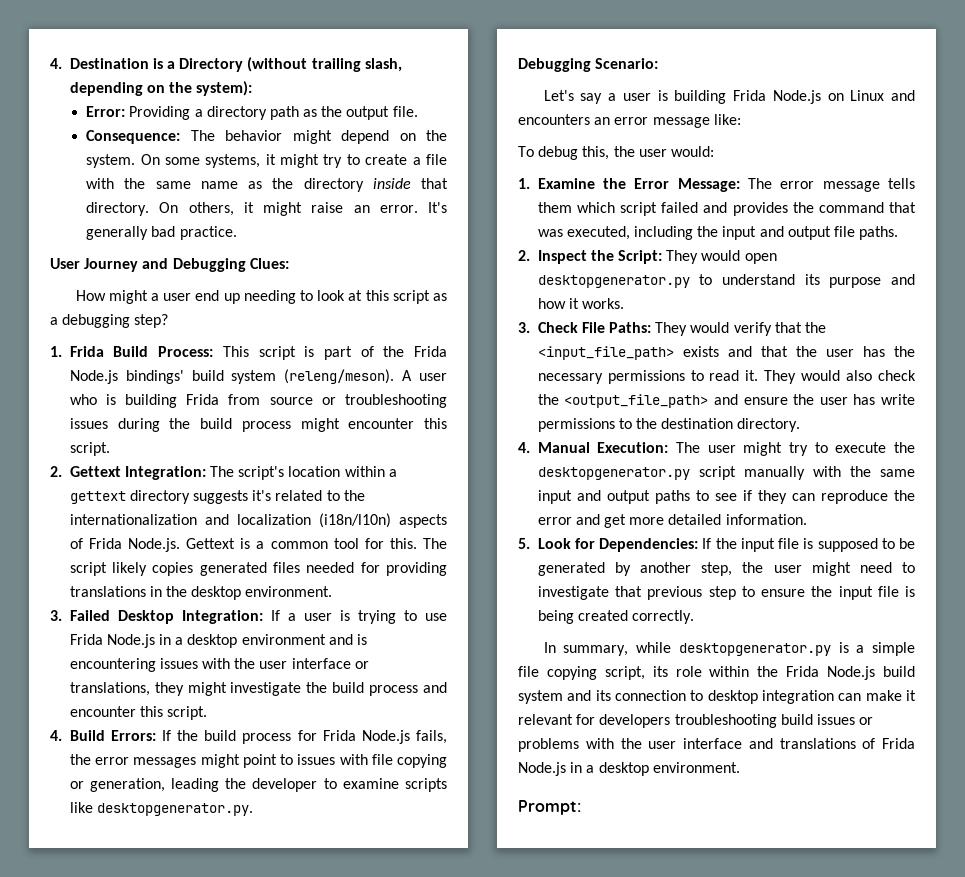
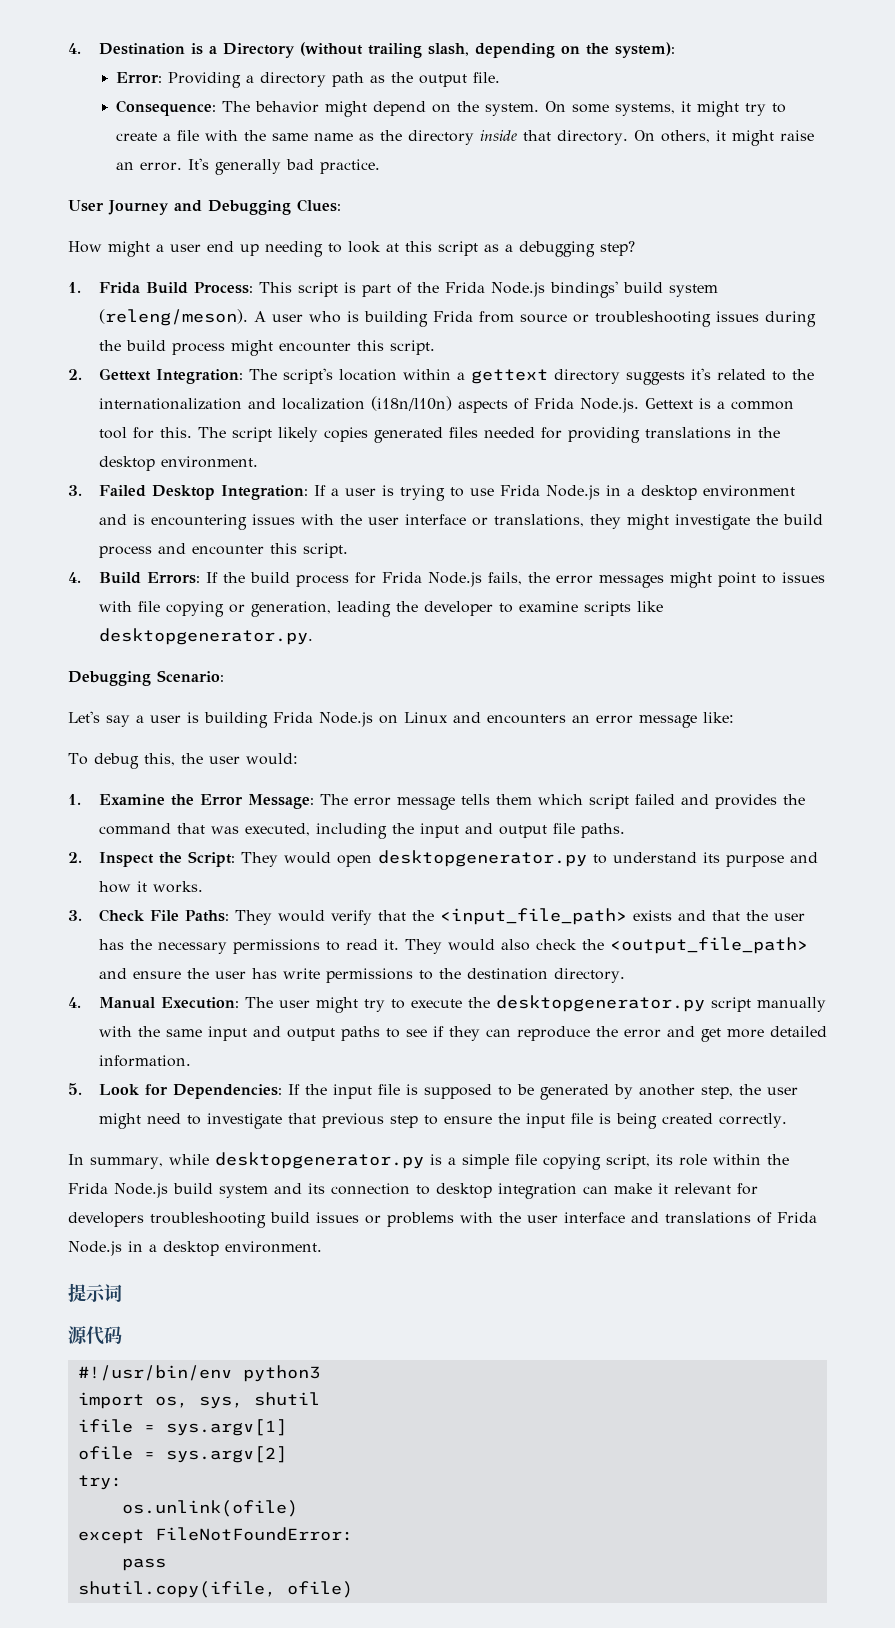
- Prompt:
+ 提示词
+ 源代码
+ #!/usr/bin/env python3
+ import os, sys, shutil
+ ifile = sys.argv[1]
+ ofile = sys.argv[2]
+ try:
+ os.unlink(ofile)
+ except FileNotFoundError:
+ pass
+ shutil.copy(ifile, ofile)

